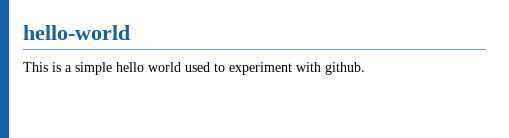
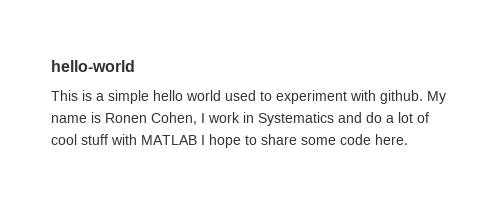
+ My name is Ronen Cohen, I work in Systematics and do a lot of cool stuff with MATLAB I hope to share some code here.

